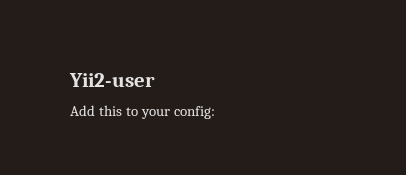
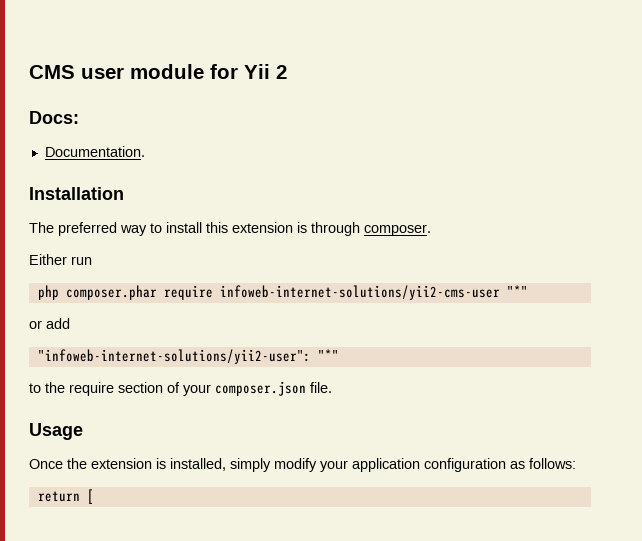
- Yii2-user
- Add this to your config:
+ CMS user module for Yii 2
+ Docs:
+ Documentation.
+ Installation
+ The preferred way to install this extension is through composer.
+ Either run
+ php composer.phar require infoweb-internet-solutions/yii2-cms-user "*"
+ or add
+ "infoweb-internet-solutions/yii2-user": "*"
+ to the require section of your composer.json file.
+ Usage
+ Once the extension is installed, simply modify your application configuration as follows:
+ return [

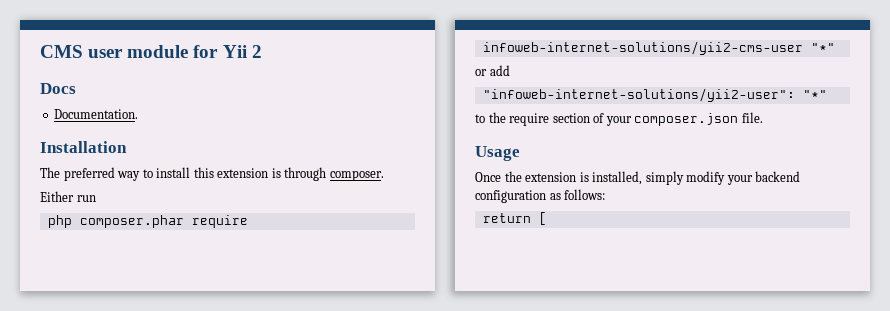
- Docs:
+ Docs
- Once the extension is installed, simply modify your application configuration as follows:
+ Once the extension is installed, simply modify your backend configuration as follows:

